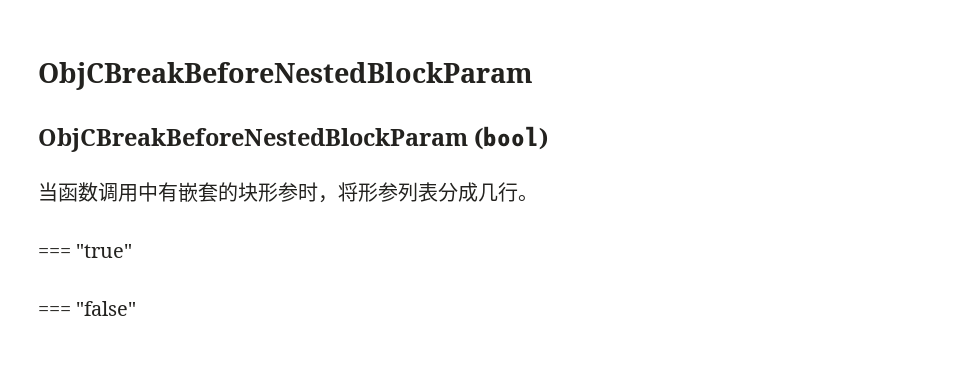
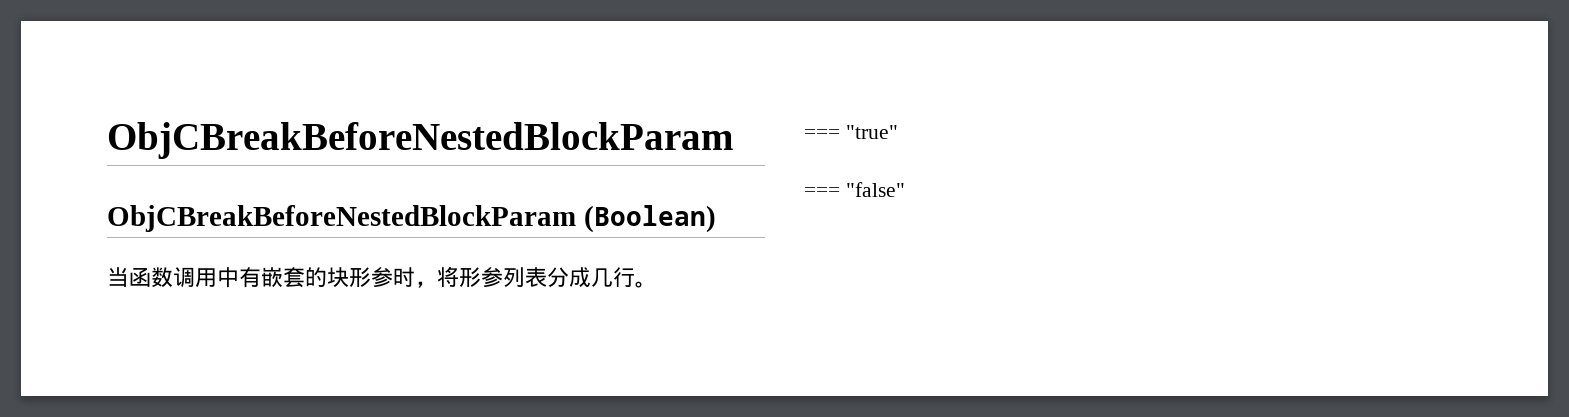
- ObjCBreakBeforeNestedBlockParam (bool)
+ ObjCBreakBeforeNestedBlockParam (Boolean)

